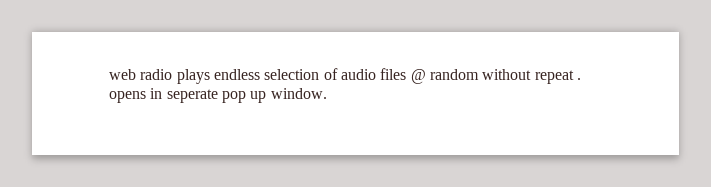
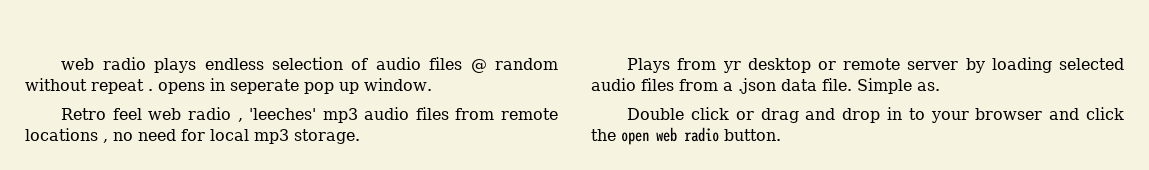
+ Retro feel web radio , 'leeches' mp3 audio files from remote locations , no need for local mp3 storage.
+ Plays from yr desktop or remote server by loading selected audio files from a .json data file. Simple as.
+ Double click or drag and drop in to your browser and click the open web radio button.

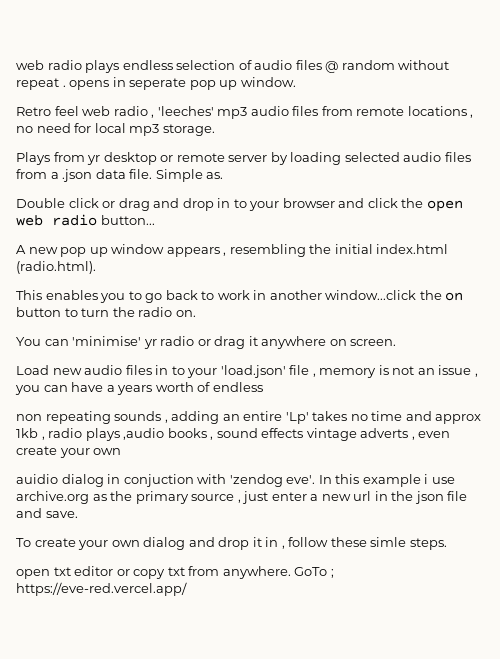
- Double click or drag and drop in to your browser and click the open web radio button.
+ Double click or drag and drop in to your browser and click the open web radio button...
+ A new pop up window appears , resembling the initial index.html (radio.html).
+ This enables you to go back to work in another window...click the on button to turn the radio on.
+ You can 'minimise' yr radio or drag it anywhere on screen.
+ Load new audio files in to your 'load.json' file , memory is not an issue , you can have a years worth of endless
+ non repeating sounds , adding an entire 'Lp' takes no time and approx 1kb , radio plays ,audio books , sound effects vintage adverts , even create your own
+ auidio dialog in conjuction with 'zendog eve'. In this example i use archive.org as the primary source , just enter a new url in the json file and save.
+ To create your own dialog and drop it in , follow these simle steps.
+ open txt editor or copy txt from anywhere. GoTo ; https://eve-red.vercel.app/

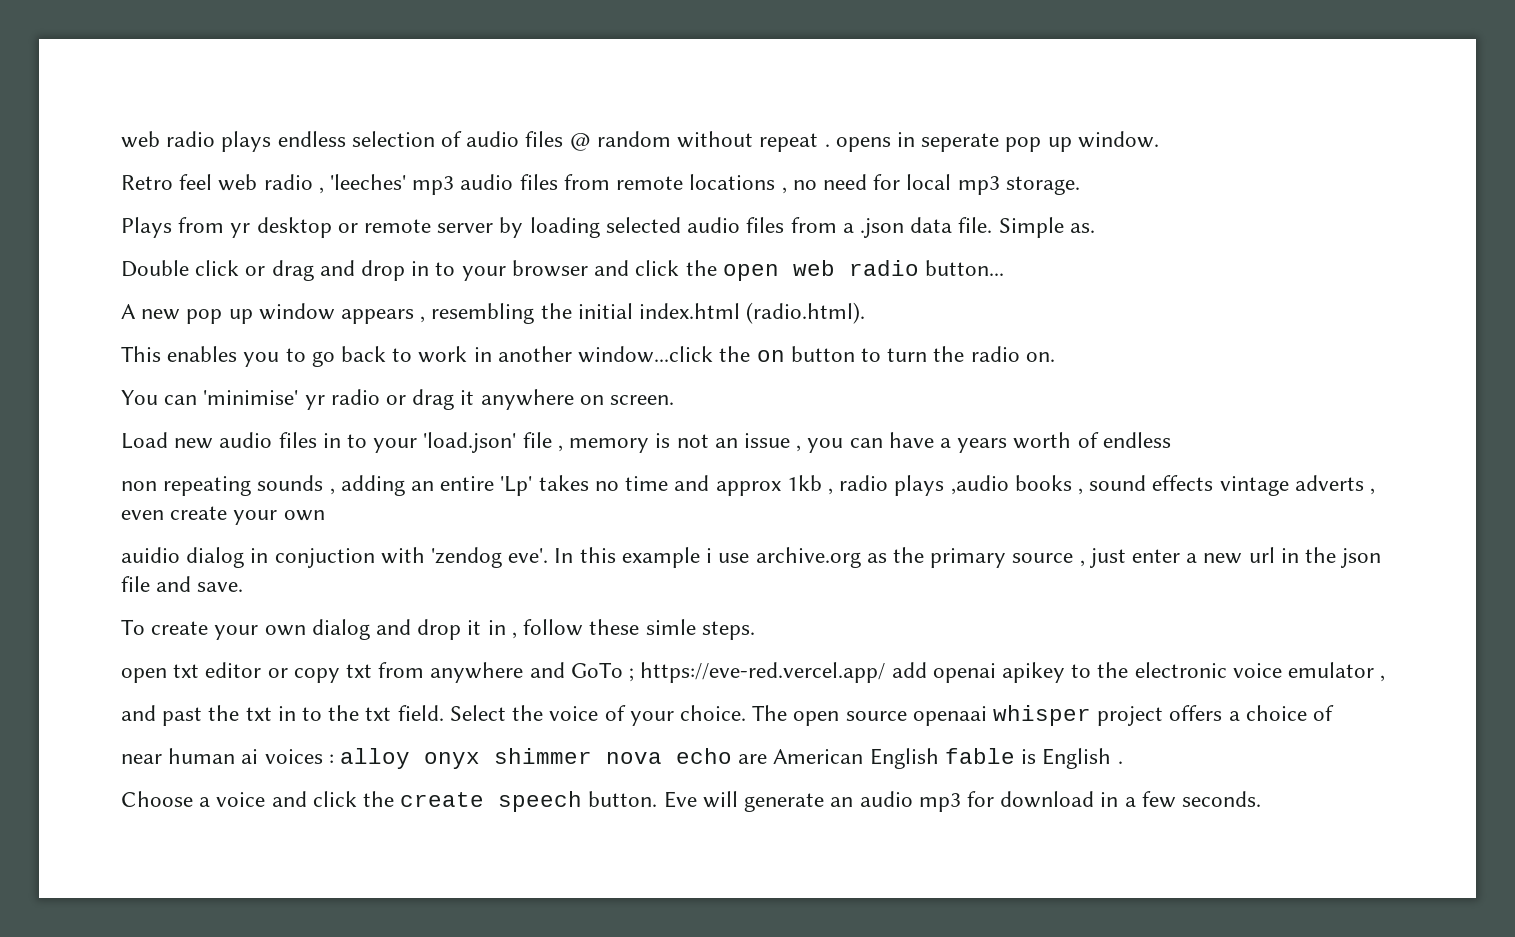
- open txt editor or copy txt from anywhere. GoTo ; https://eve-red.vercel.app/
+ open txt editor or copy txt from anywhere and GoTo ; https://eve-red.vercel.app/ add openai apikey to the electronic voice emulator ,
+ and past the txt in to the txt field. Select the voice of your choice. The open source openaai whisper project offers a choice of
+ near human ai voices : alloy onyx shimmer nova echo are American English fable is English .
+ Choose a voice and click the create speech button. Eve will generate an audio mp3 for download in a few seconds.

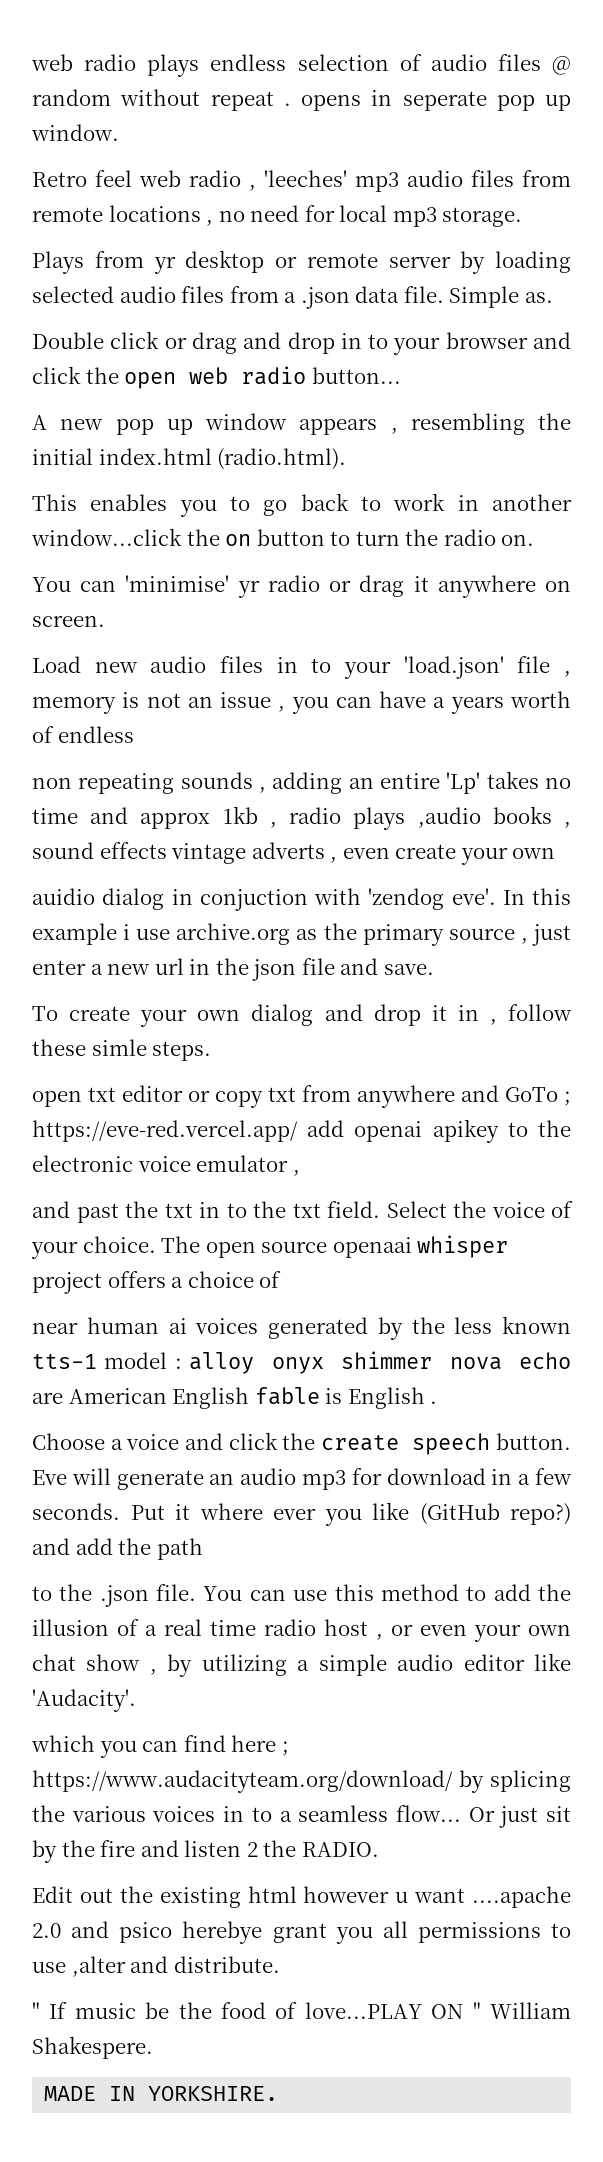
- near human ai voices : alloy onyx shimmer nova echo are American English fable is English .
+ near human ai voices generated by the less known tts-1 model : alloy onyx shimmer nova echo are American English fable is English .
+ Put it where ever you like (GitHub repo?) and add the path
+ to the .json file. You can use this method to add the illusion of a real time radio host , or even your own chat show , by utilizing a simple audio editor like 'Audacity'.
+ which you can find here ; https://www.audacityteam.org/download/ by splicing the various voices in to a seamless flow... Or just sit by the fire and listen 2 the RADIO.
+ Edit out the existing html however u want ....apache 2.0 and psico herebye grant you all permissions to use ,alter and distribute.
+ " If music be the food of love...PLAY ON " William Shakespere.
+ MADE IN YORKSHIRE.

